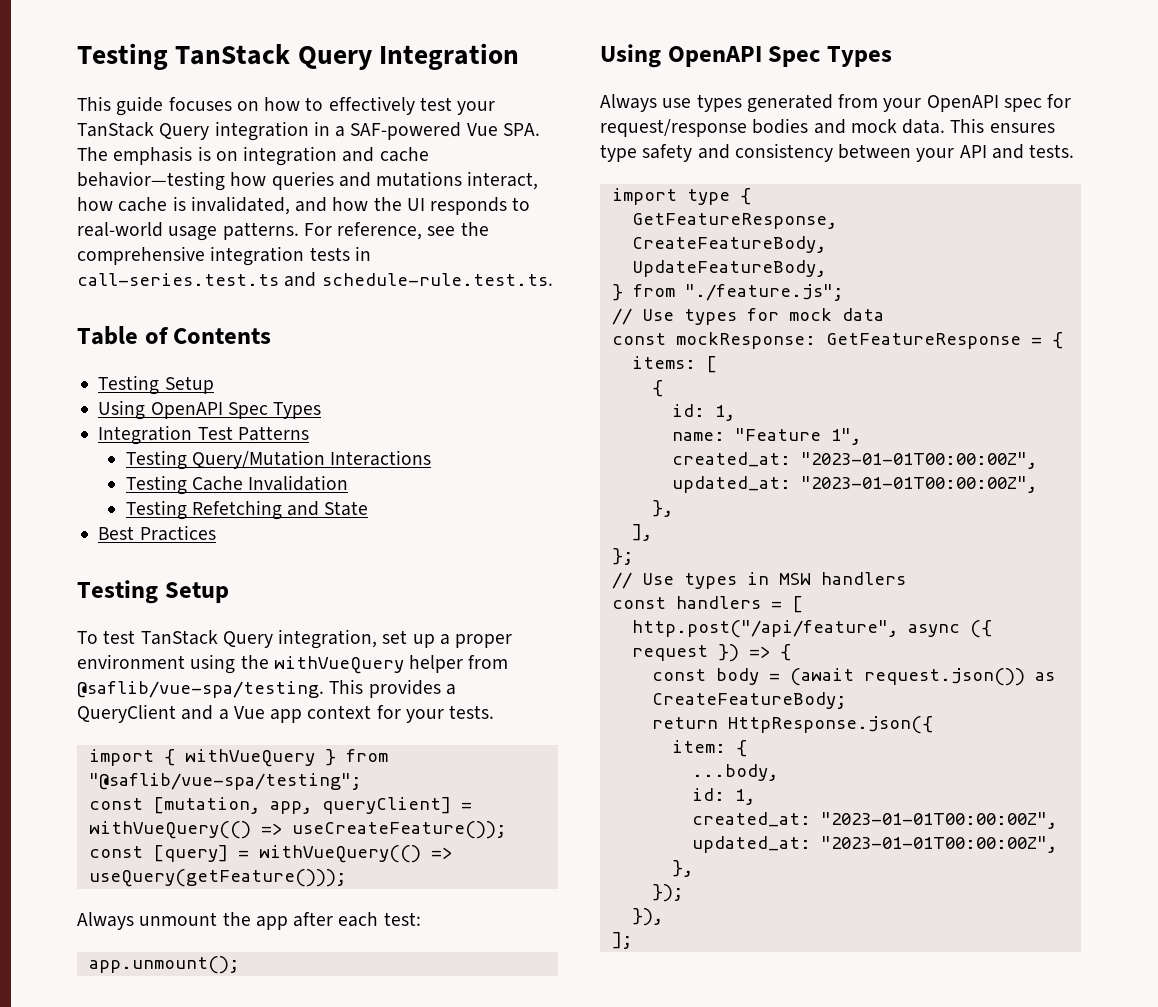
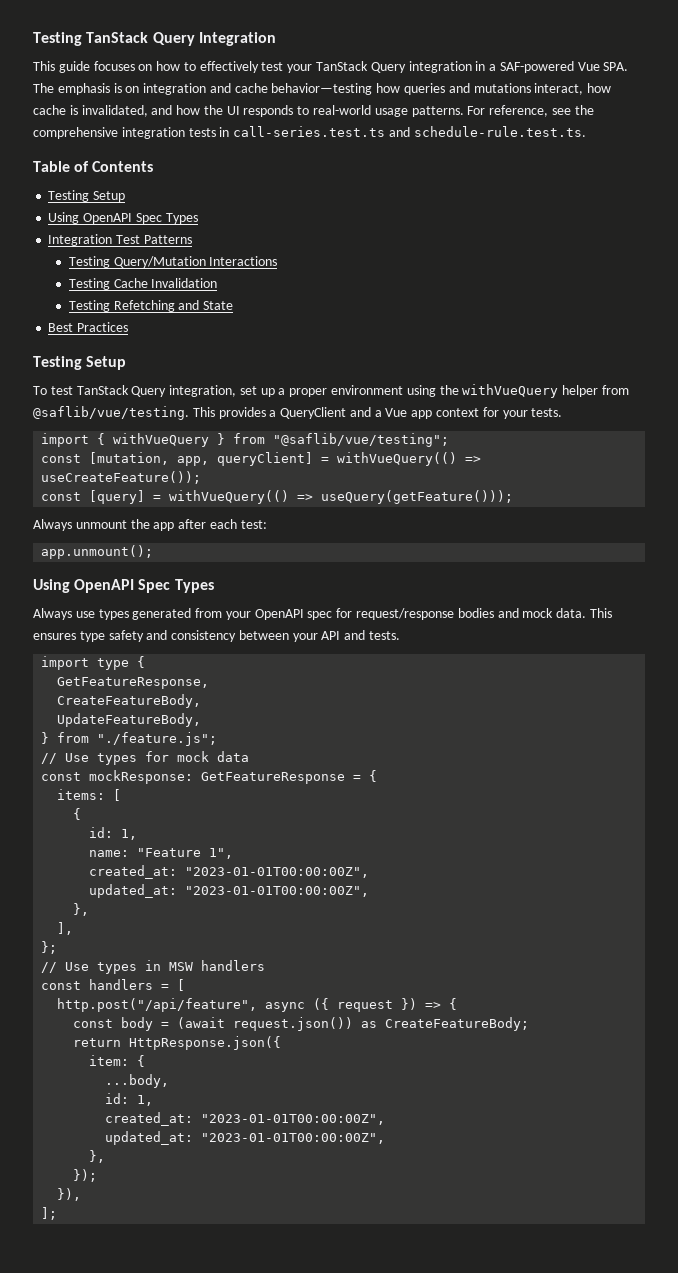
- To test TanStack Query integration, set up a proper environment using the withVueQuery helper from @saflib/vue-spa/testing.
+ To test TanStack Query integration, set up a proper environment using the withVueQuery helper from @saflib/vue/testing.
- import { withVueQuery } from "@saflib/vue-spa/testing";
+ import { withVueQuery } from "@saflib/vue/testing";

